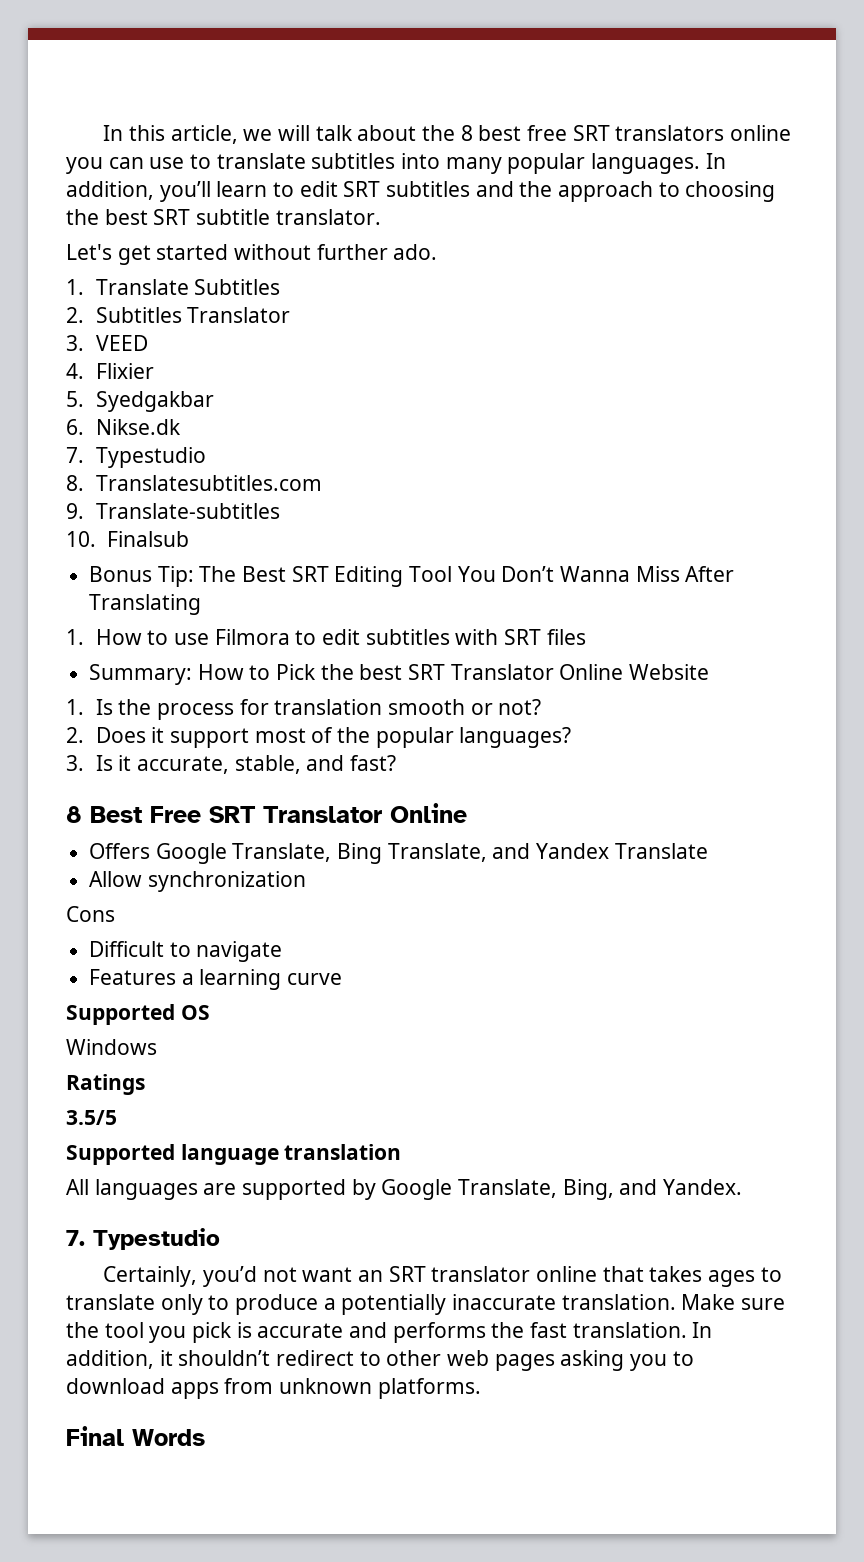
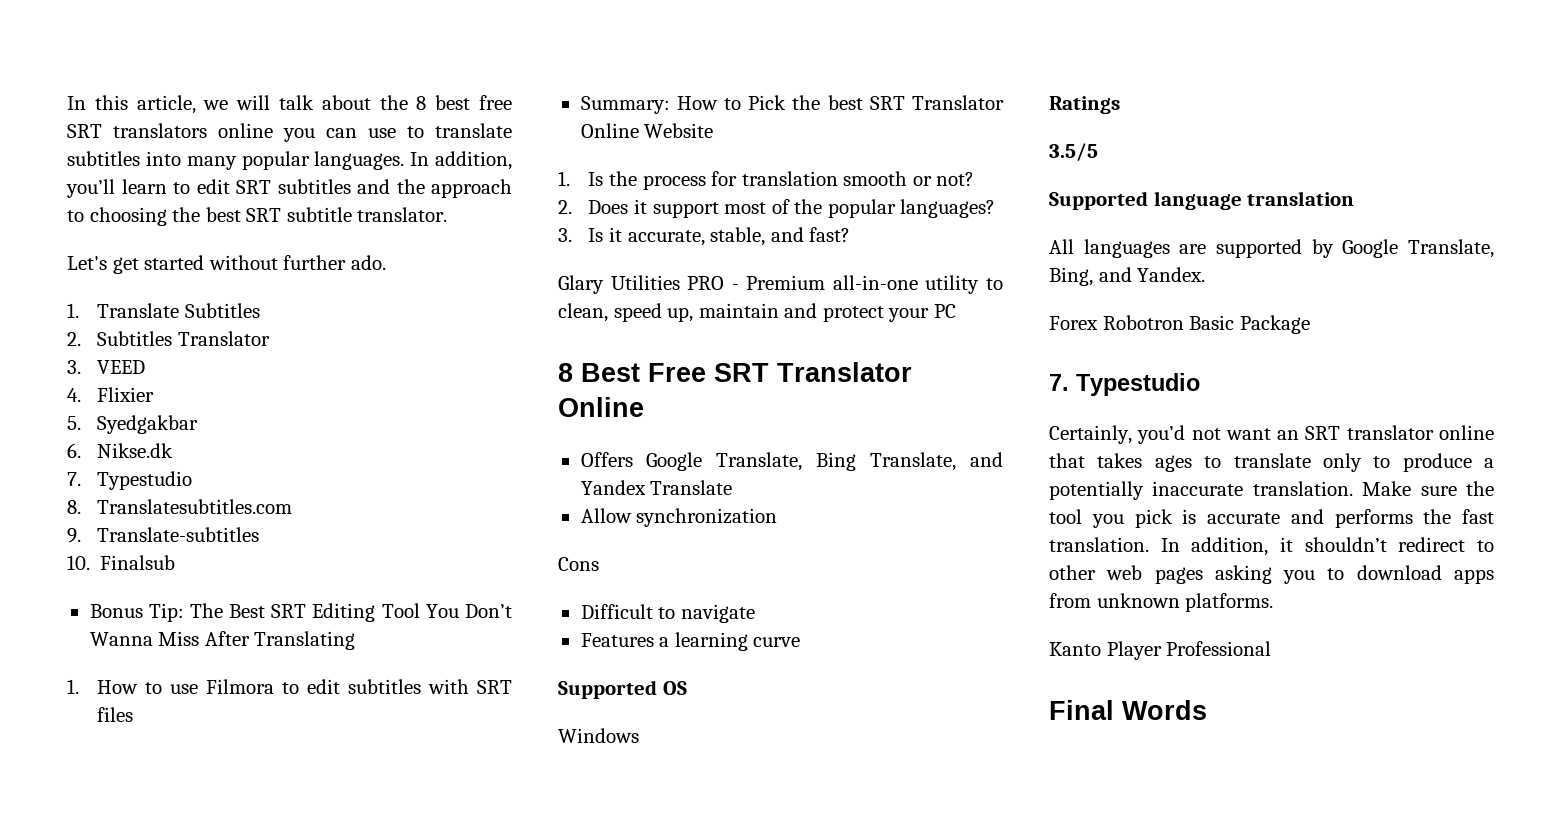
+ Glary Utilities PRO - Premium all-in-one utility to clean, speed up, maintain and protect your PC
+ Forex Robotron Basic Package
+ Kanto Player Professional

